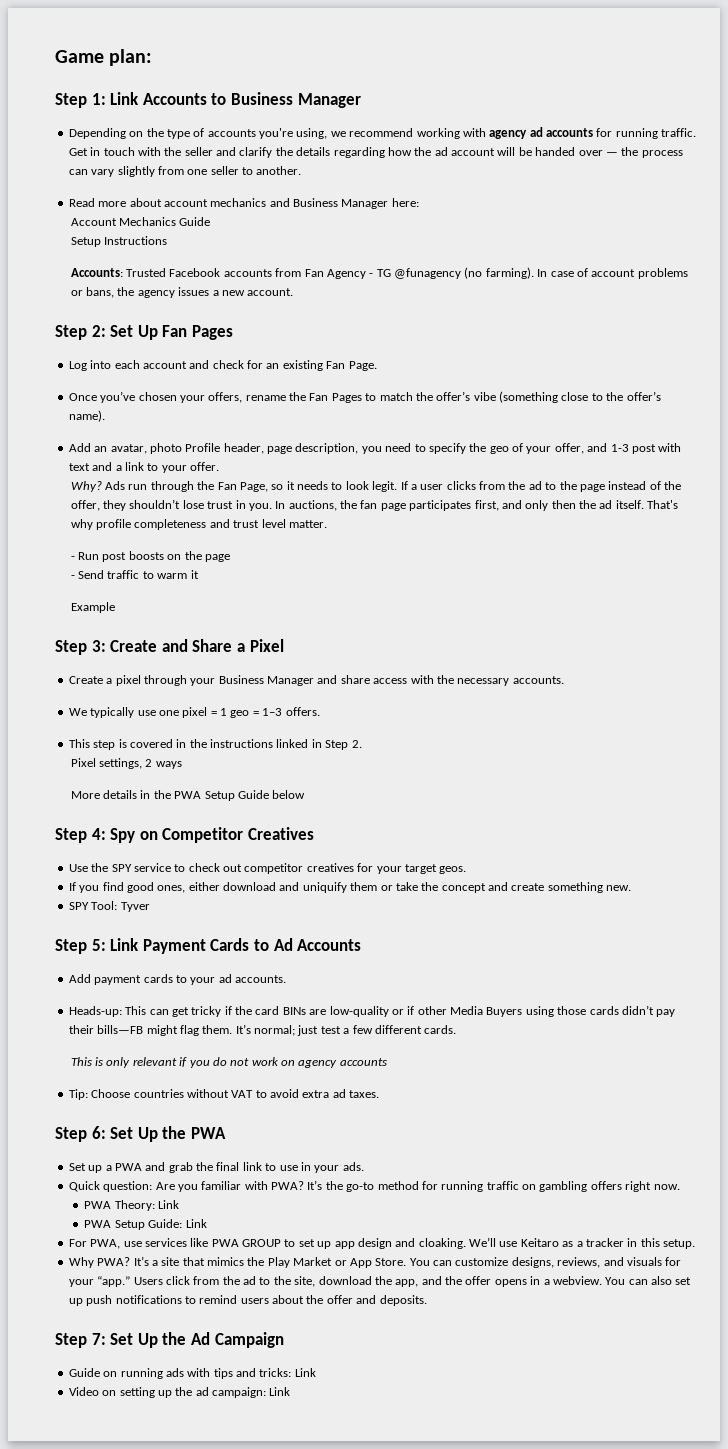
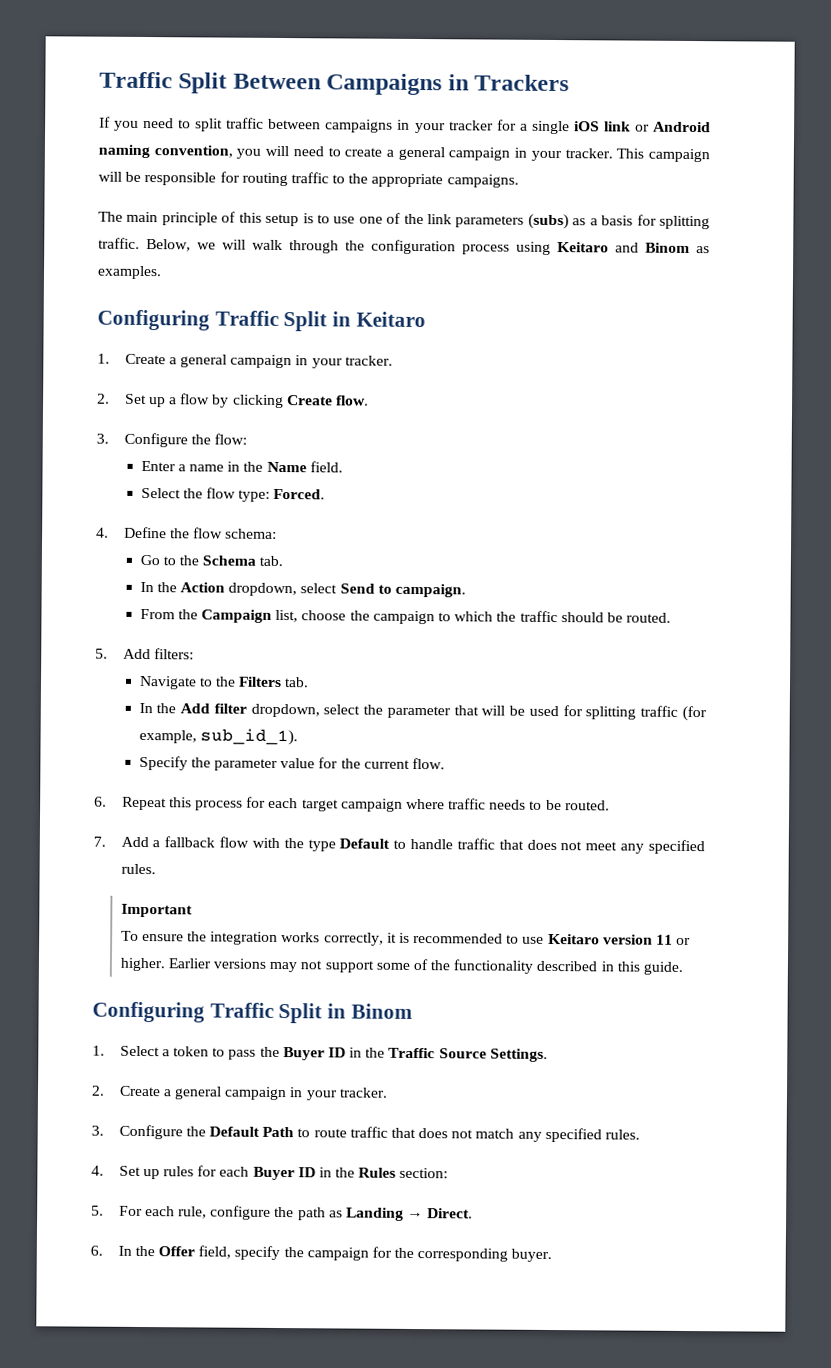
- Game plan:
- Step 1: Link Accounts to Business Manager
- Depending on the type of accounts you're using, we recommend working with agency ad accounts for running traffic. Get in touch with the seller and clarify the details regarding how the ad account will be handed over — the process can vary slightly from one seller to another.
- Read more about account mechanics and Business Manager here:
- Account Mechanics Guide
- Setup Instructions
- Accounts: Trusted Facebook accounts from Fan Agency - TG @funagency (no farming). In case of account problems or bans, the agency issues a new account.
- Step 2: Set Up Fan Pages
- Log into each account and check for an existing Fan Page.
- Once you’ve chosen your offers, rename the Fan Pages to match the offer’s vibe (something close to the offer’s name).
- Add an avatar, photo Profile header, page description, you need to specify the geo of your offer, and 1-3 post with text and a link to your offer.
- Why? Ads run through the Fan Page, so it needs to look legit. If a user clicks from the ad to the page instead of the offer, they shouldn’t lose trust in you. In auctions, the fan page participates first, and only then the ad itself. That's why profile completeness and trust level matter.
- - Run post boosts on the page
- - Send traffic to warm it
- Example
- Step 3: Create and Share a Pixel
- Create a pixel through your Business Manager and share access with the necessary accounts.
- We typically use one pixel = 1 geo = 1–3 offers.
- This step is covered in the instructions linked in Step 2.
- Pixel settings, 2 ways
- More details in the PWA Setup Guide below
- Step 4: Spy on Competitor Creatives
- Use the SPY service to check out competitor creatives for your target geos.
- If you find good ones, either download and uniquify them or take the concept and create something new.
- SPY Tool: Tyver
- Step 5: Link Payment Cards to Ad Accounts
- Add payment cards to your ad accounts.
- Heads-up: This can get tricky if the card BINs are low-quality or if other Media Buyers using those cards didn’t pay their bills—FB might flag them. It’s normal; just test a few different cards.
- This is only relevant if you do not work on agency accounts
- Tip: Choose countries without VAT to avoid extra ad taxes.
- Step 6: Set Up the PWA
- Set up a PWA and grab the final link to use in your ads.
- Quick question: Are you familiar with PWA? It’s the go-to method for running traffic on gambling offers right now.
- PWA Theory: Link
- PWA Setup Guide: Link
- For PWA, use services like PWA GROUP to set up app design and cloaking. We’ll use Keitaro as a tracker in this setup.
- Why PWA? It’s a site that mimics the Play Market or App Store. You can customize designs, reviews, and visuals for your “app.” Users click from the ad to the site, download the app, and the offer opens in a webview. You can also set up push notifications to remind users about the offer and deposits.
- Step 7: Set Up the Ad Campaign
- Guide on running ads with tips and tricks: Link
- Video on setting up the ad campaign: Link
+ Traffic Split Between Campaigns in Trackers
+ If you need to split traffic between campaigns in your tracker for a single iOS link or Android naming convention, you will need to create a general campaign in your tracker. This campaign will be responsible for routing traffic to the appropriate campaigns.
+ The main principle of this setup is to use one of the link parameters (subs) as a basis for splitting traffic. Below, we will walk through the configuration process using Keitaro and Binom as examples.
+ Configuring Traffic Split in Keitaro
+ 1. Create a general campaign in your tracker.
+ 2. Set up a flow by clicking Create flow.
+ 3. Configure the flow:
+ Enter a name in the Name field.
+ Select the flow type: Forced.
+ 4. Define the flow schema:
+ Go to the Schema tab.
+ In the Action dropdown, select Send to campaign.
+ From the Campaign list, choose the campaign to which the traffic should be routed.
+ 5. Add filters:
+ Navigate to the Filters tab.
+ In the Add filter dropdown, select the parameter that will be used for splitting traffic (for example, sub_id_1).
+ Specify the parameter value for the current flow.
+ 6. Repeat this process for each target campaign where traffic needs to be routed.
+ 7. Add a fallback flow with the type Default to handle traffic that does not meet any specified rules.
+ Important
+ To ensure the integration works correctly, it is recommended to use Keitaro version 11 or higher. Earlier versions may not support some of the functionality described in this guide.
+ Configuring Traffic Split in Binom
+ 1. Select a token to pass the Buyer ID in the Traffic Source Settings.
+ 2. Create a general campaign in your tracker.
+ 3. Configure the Default Path to route traffic that does not match any specified rules.
+ 4. Set up rules for each Buyer ID in the Rules section:
+ 5. For each rule, configure the path as Landing → Direct.
+ 6. In the Offer field, specify the campaign for the corresponding buyer.

